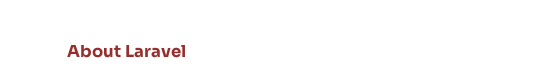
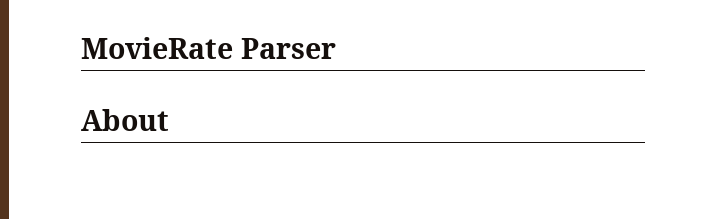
- About Laravel
+ MovieRate Parser
+ About

